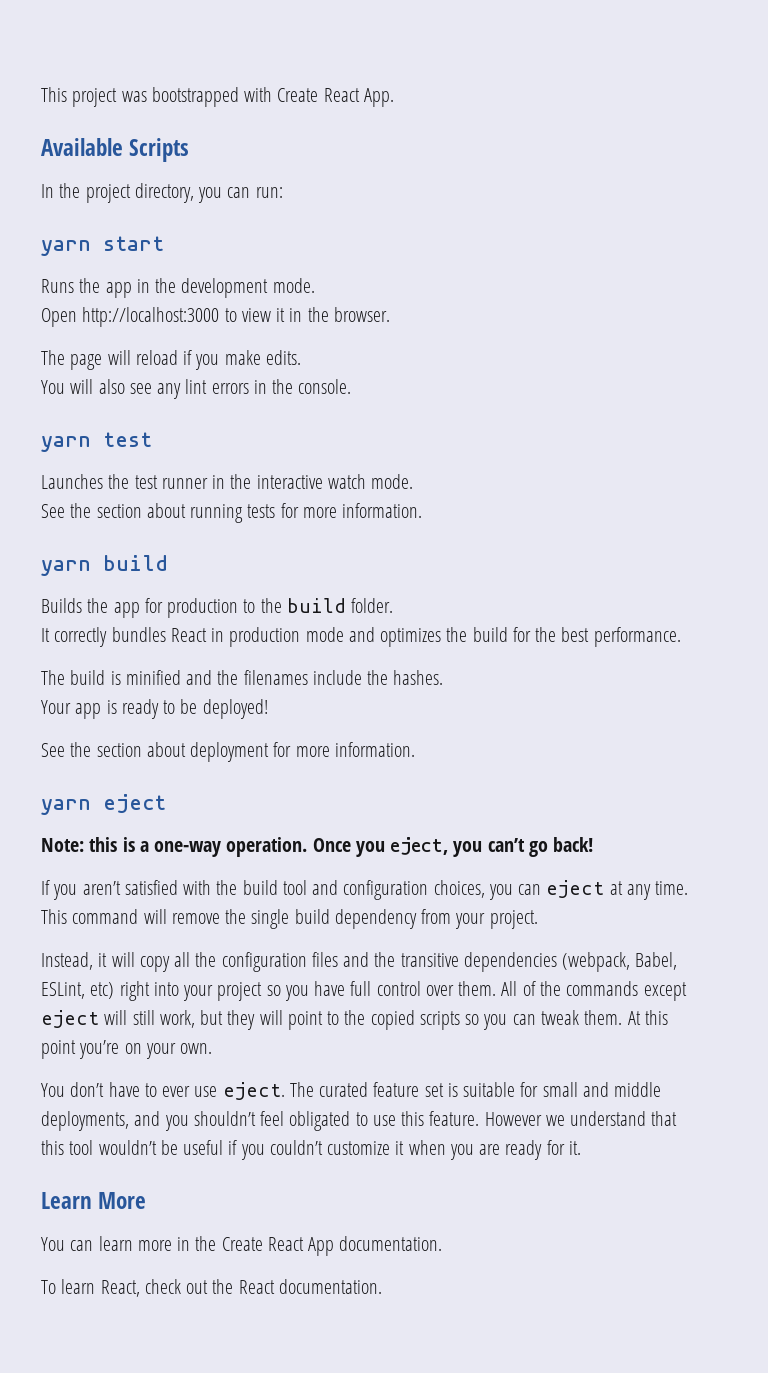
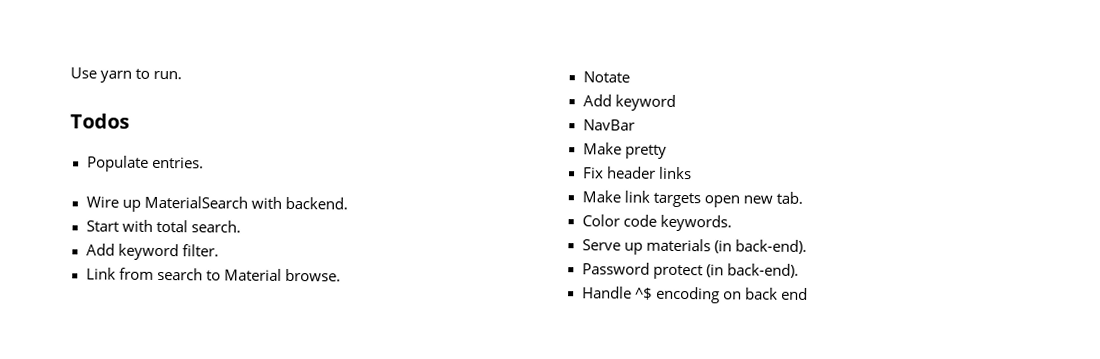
- This project was bootstrapped with Create React App.
- Available Scripts
- In the project directory, you can run:
- yarn start
- Runs the app in the development mode.
- Open http://localhost:3000 to view it in the browser.
- The page will reload if you make edits.
- You will also see any lint errors in the console.
- yarn test
- Launches the test runner in the interactive watch mode.
- See the section about running tests for more information.
- yarn build
- Builds the app for production to the build folder.
- It correctly bundles React in production mode and optimizes the build for the best performance.
- The build is minified and the filenames include the hashes.
- Your app is ready to be deployed!
- See the section about deployment for more information.
- yarn eject
- Note: this is a one-way operation. Once you eject, you can’t go back!
- If you aren’t satisfied with the build tool and configuration choices, you can eject at any time. This command will remove the single build dependency from your project.
- Instead, it will copy all the configuration files and the transitive dependencies (webpack, Babel, ESLint, etc) right into your project so you have full control over them. All of the commands except eject will still work, but they will point to the copied scripts so you can tweak them. At this point you’re on your own.
- You don’t have to ever use eject. The curated feature set is suitable for small and middle deployments, and you shouldn’t feel obligated to use this feature. However we understand that this tool wouldn’t be useful if you couldn’t customize it when you are ready for it.
- Learn More
- You can learn more in the Create React App documentation.
- To learn React, check out the React documentation.
+ Use yarn to run.
+ Todos
+ Populate entries.
+ Wire up MaterialSearch with backend.
+ Start with total search.
+ Add keyword filter.
+ Link from search to Material browse.
+ Notate
+ Add keyword
+ NavBar
+ Make pretty
+ Fix header links
+ Make link targets open new tab.
+ Color code keywords.
+ Serve up materials (in back-end).
+ Password protect (in back-end).
+ Handle ^$ encoding on back end

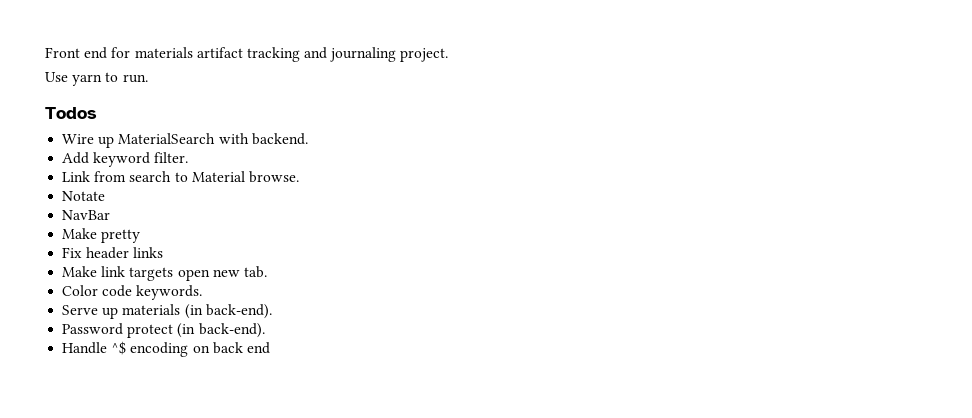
+ Front end for materials artifact tracking and journaling project.
- Populate entries.
- Start with total search.
  Notate
- Add keyword

